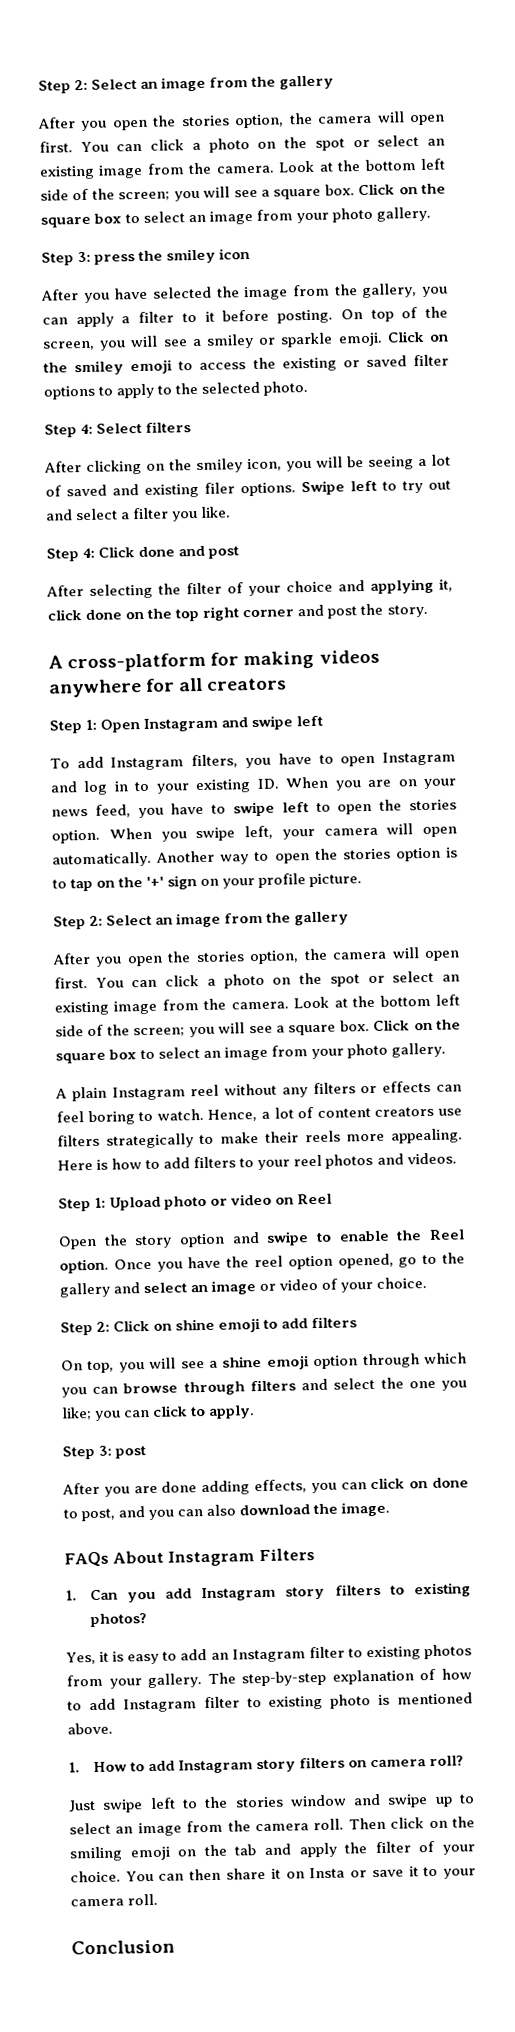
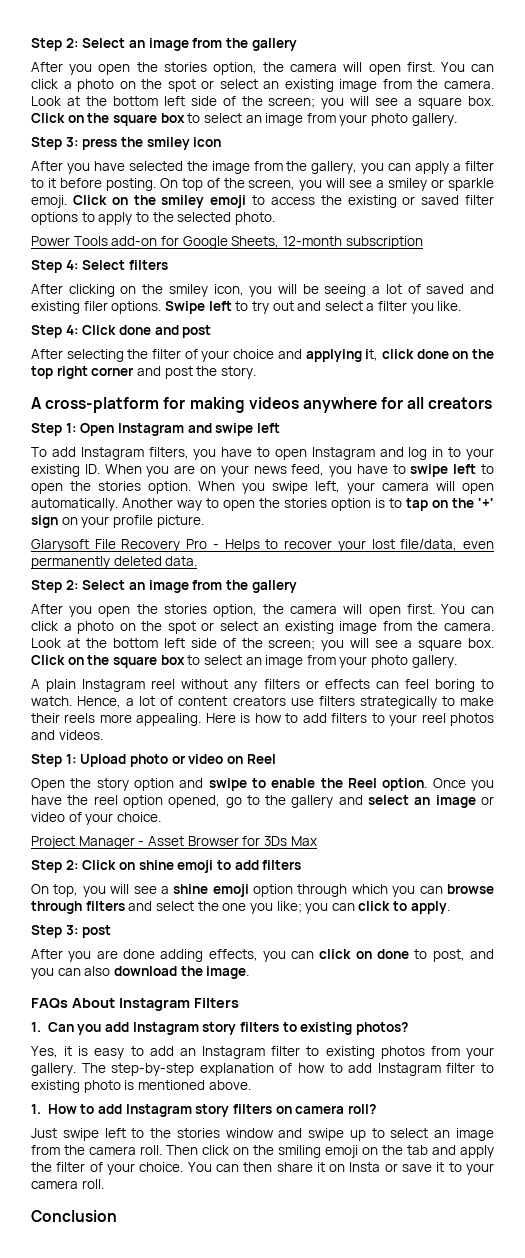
+ Power Tools add-on for Google Sheets, 12-month subscription
+ Glarysoft File Recovery Pro - Helps to recover your lost file/data, even permanently deleted data.
+ Project Manager - Asset Browser for 3Ds Max

